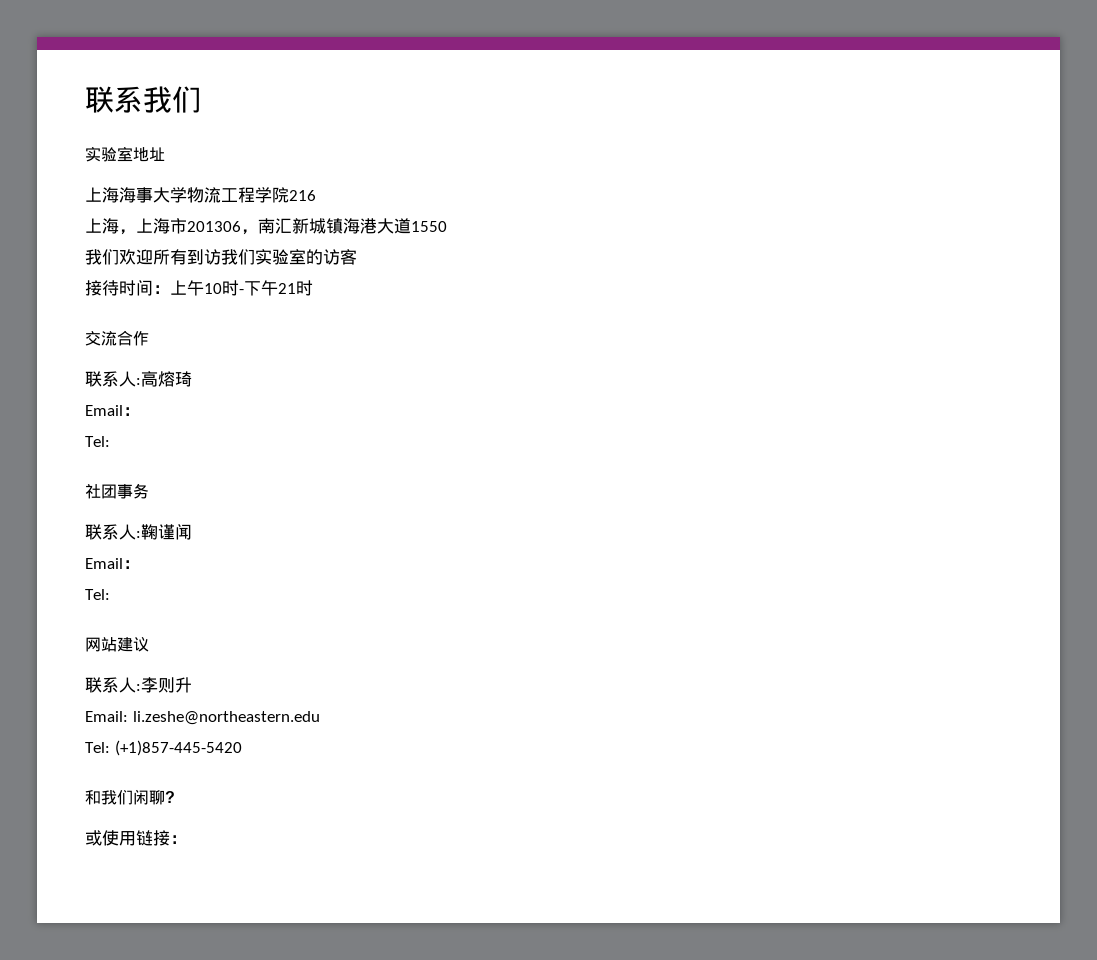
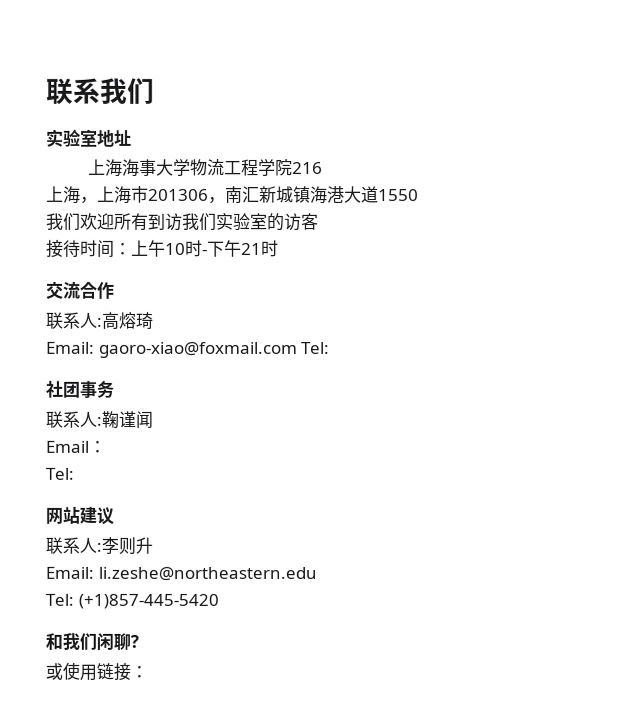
  联系人:高熔琦
- Email：
- Tel:
+ Email: gaoro-xiao@foxmail.com Tel:

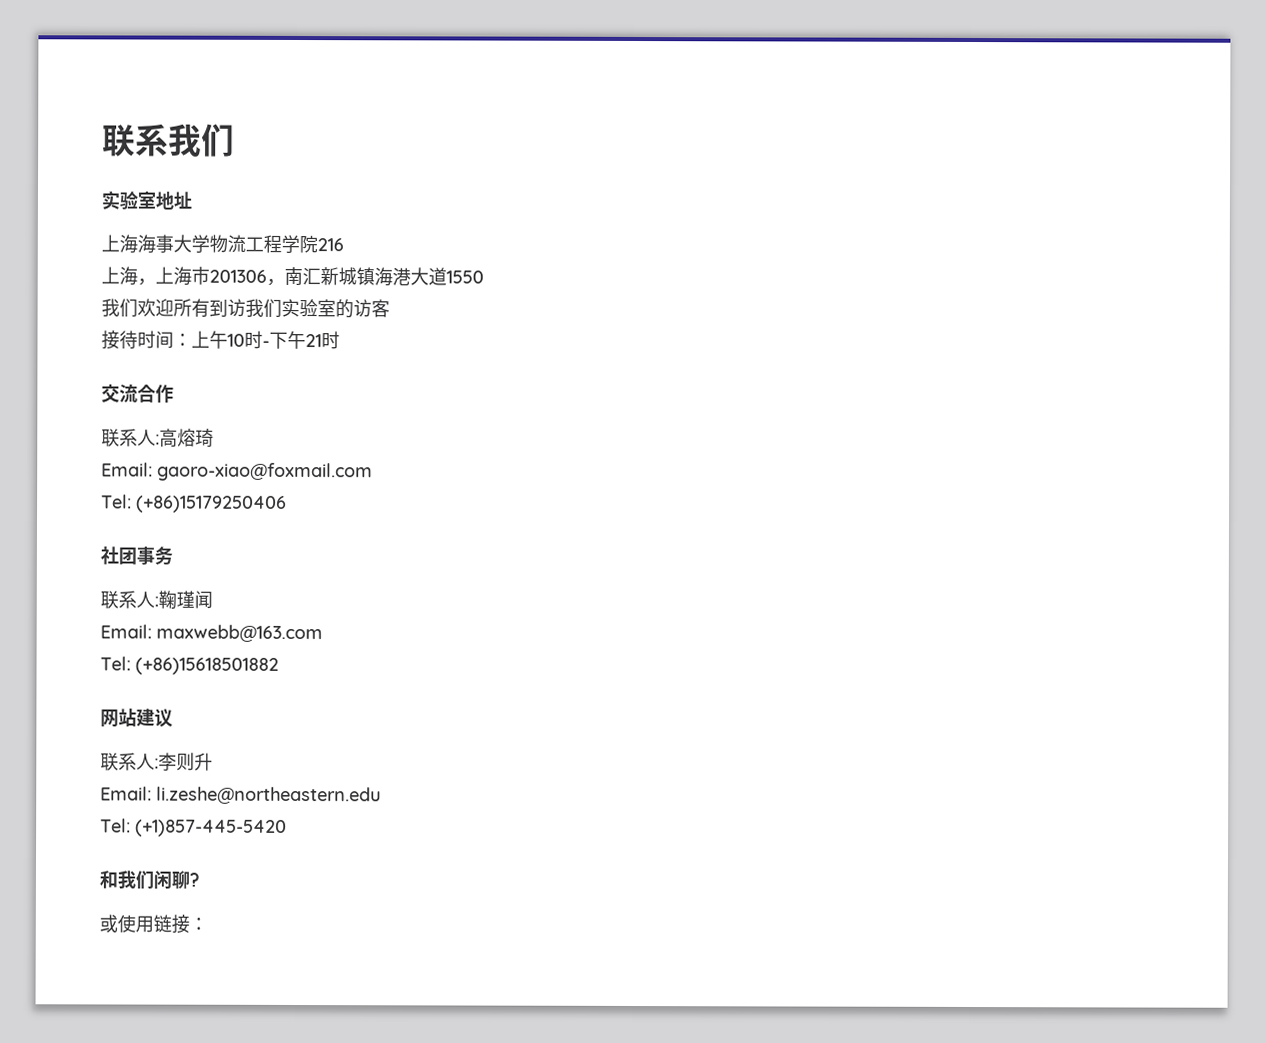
- Email: gaoro-xiao@foxmail.com Tel:
+ Email: gaoro-xiao@foxmail.com
+ Tel: (+86)15179250406
- 联系人:鞠谨闻
+ 联系人:鞠瑾闻
- Email：
- Tel:
+ Email: maxwebb@163.com
+ Tel: (+86)15618501882

